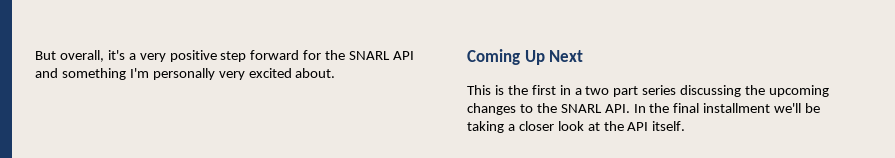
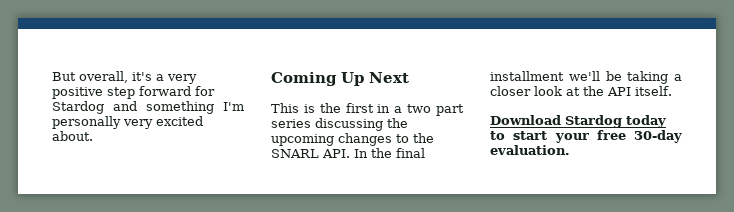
- But overall, it's a very positive step forward for the SNARL API and something I'm personally very excited about.
+ But overall, it's a very positive step forward for Stardog and something I'm personally very excited about.
+ Download Stardog today to start your free 30-day evaluation.

